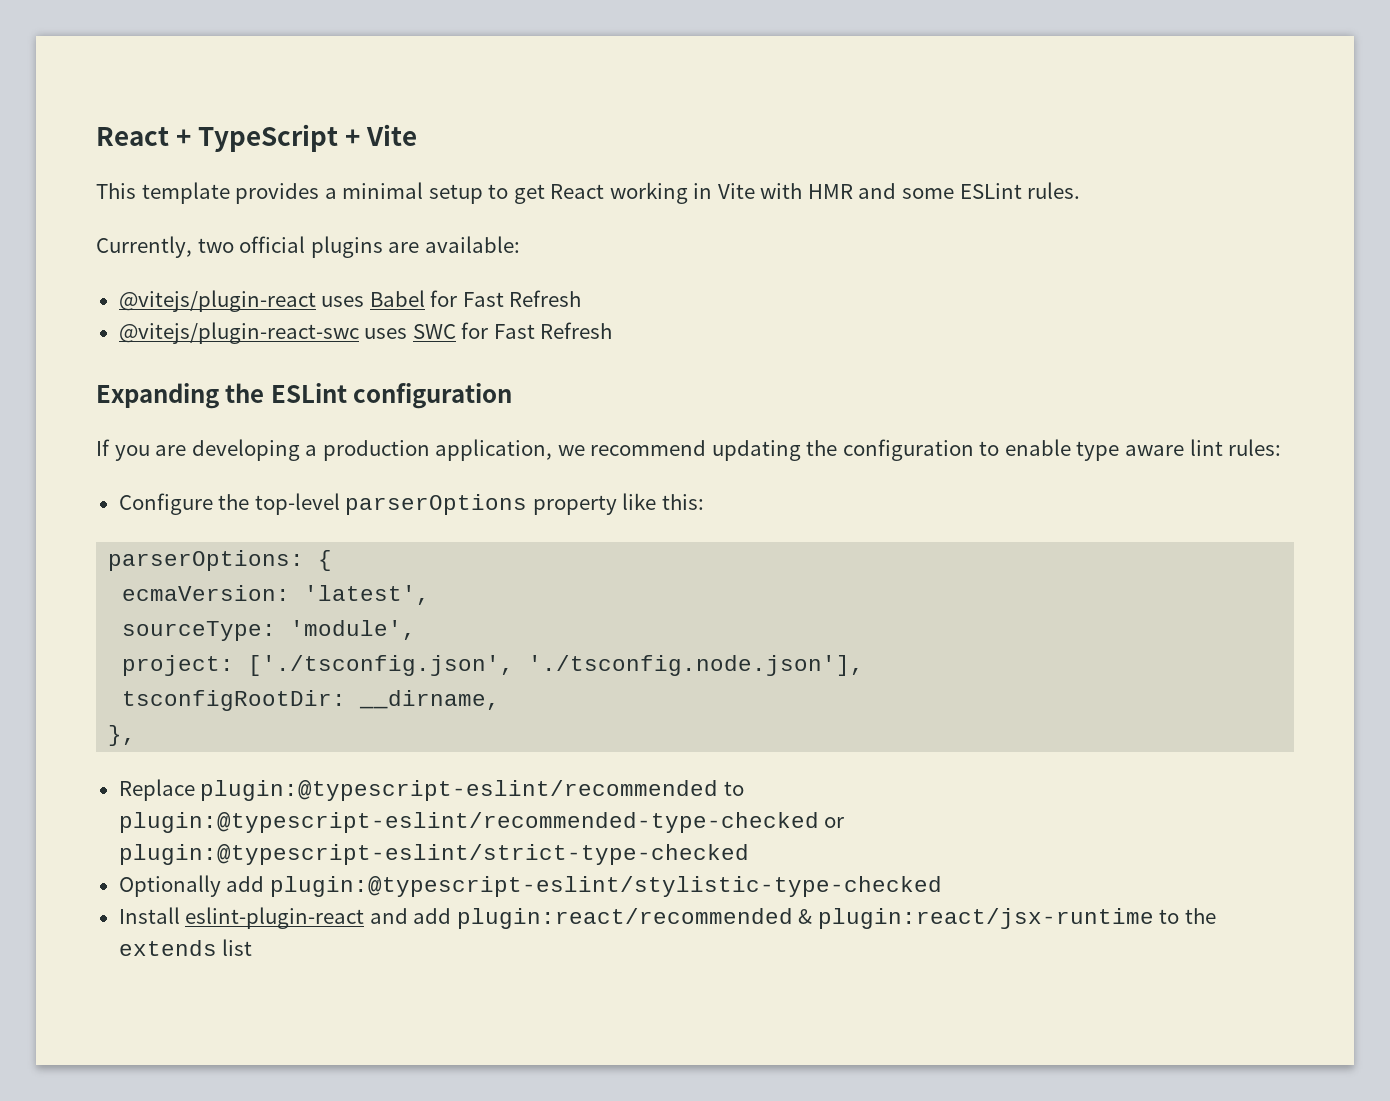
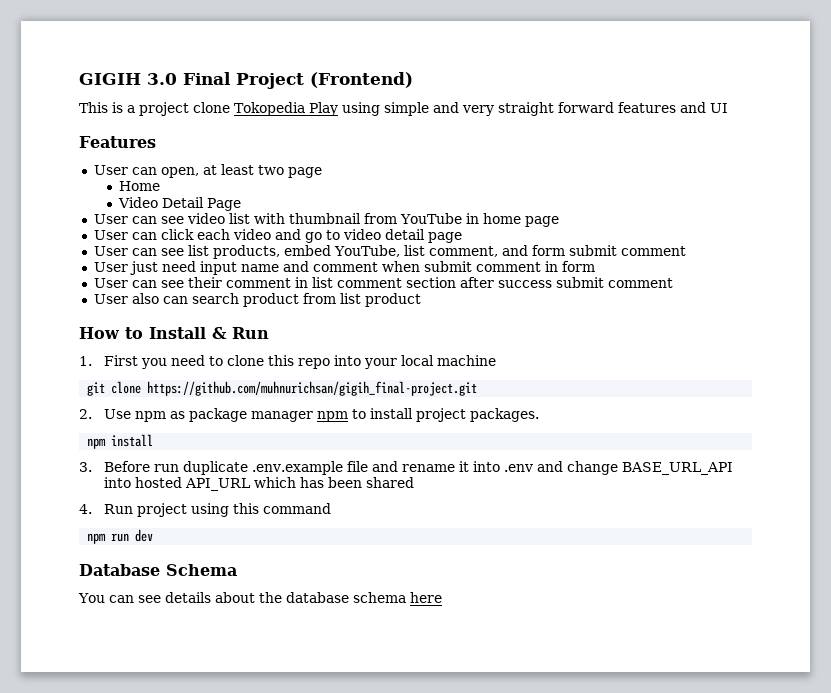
- React + TypeScript + Vite
- This template provides a minimal setup to get React working in Vite with HMR and some ESLint rules.
- Currently, two official plugins are available:
- @vitejs/plugin-react uses Babel for Fast Refresh
- @vitejs/plugin-react-swc uses SWC for Fast Refresh
- Expanding the ESLint configuration
- If you are developing a production application, we recommend updating the configuration to enable type aware lint rules:
- Configure the top-level parserOptions property like this:
- parserOptions: {
- ecmaVersion: 'latest',
- sourceType: 'module',
- project: ['./tsconfig.json', './tsconfig.node.json'],
- tsconfigRootDir: __dirname,
- },
- Replace plugin:@typescript-eslint/recommended to plugin:@typescript-eslint/recommended-type-checked or plugin:@typescript-eslint/strict-type-checked
- Optionally add plugin:@typescript-eslint/stylistic-type-checked
- Install eslint-plugin-react and add plugin:react/recommended & plugin:react/jsx-runtime to the extends list
+ GIGIH 3.0 Final Project (Frontend)
+ This is a project clone Tokopedia Play using simple and very straight forward features and UI
+ Features
+ User can open, at least two page
+ Home
+ Video Detail Page
+ User can see video list with thumbnail from YouTube in home page
+ User can click each video and go to video detail page
+ User can see list products, embed YouTube, list comment, and form submit comment
+ User just need input name and comment when submit comment in form
+ User can see their comment in list comment section after success submit comment
+ User also can search product from list product
+ How to Install & Run
+ 1. First you need to clone this repo into your local machine
+ git clone https://github.com/muhnurichsan/gigih_final-project.git
+ 2. Use npm as package manager npm to install project packages.
+ npm install
+ 3. Before run duplicate .env.example file and rename it into .env and change BASE_URL_API into hosted API_URL which has been shared
+ 4. Run project using this command
+ npm run dev
+ Database Schema
+ You can see details about the database schema here

